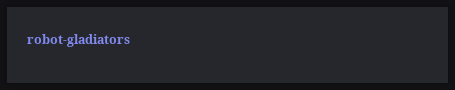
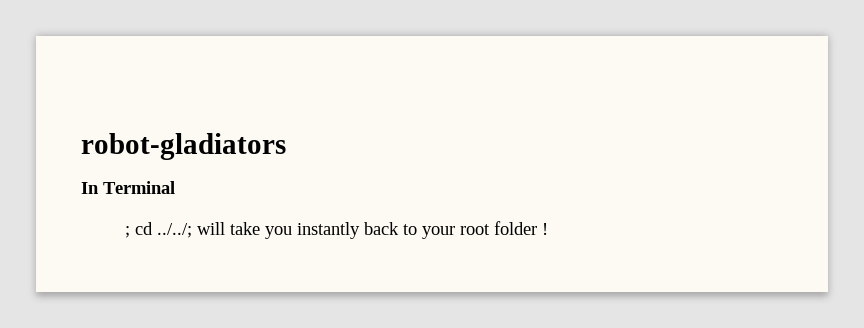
+ In Terminal
+ ; cd ../../; will take you instantly back to your root folder !

